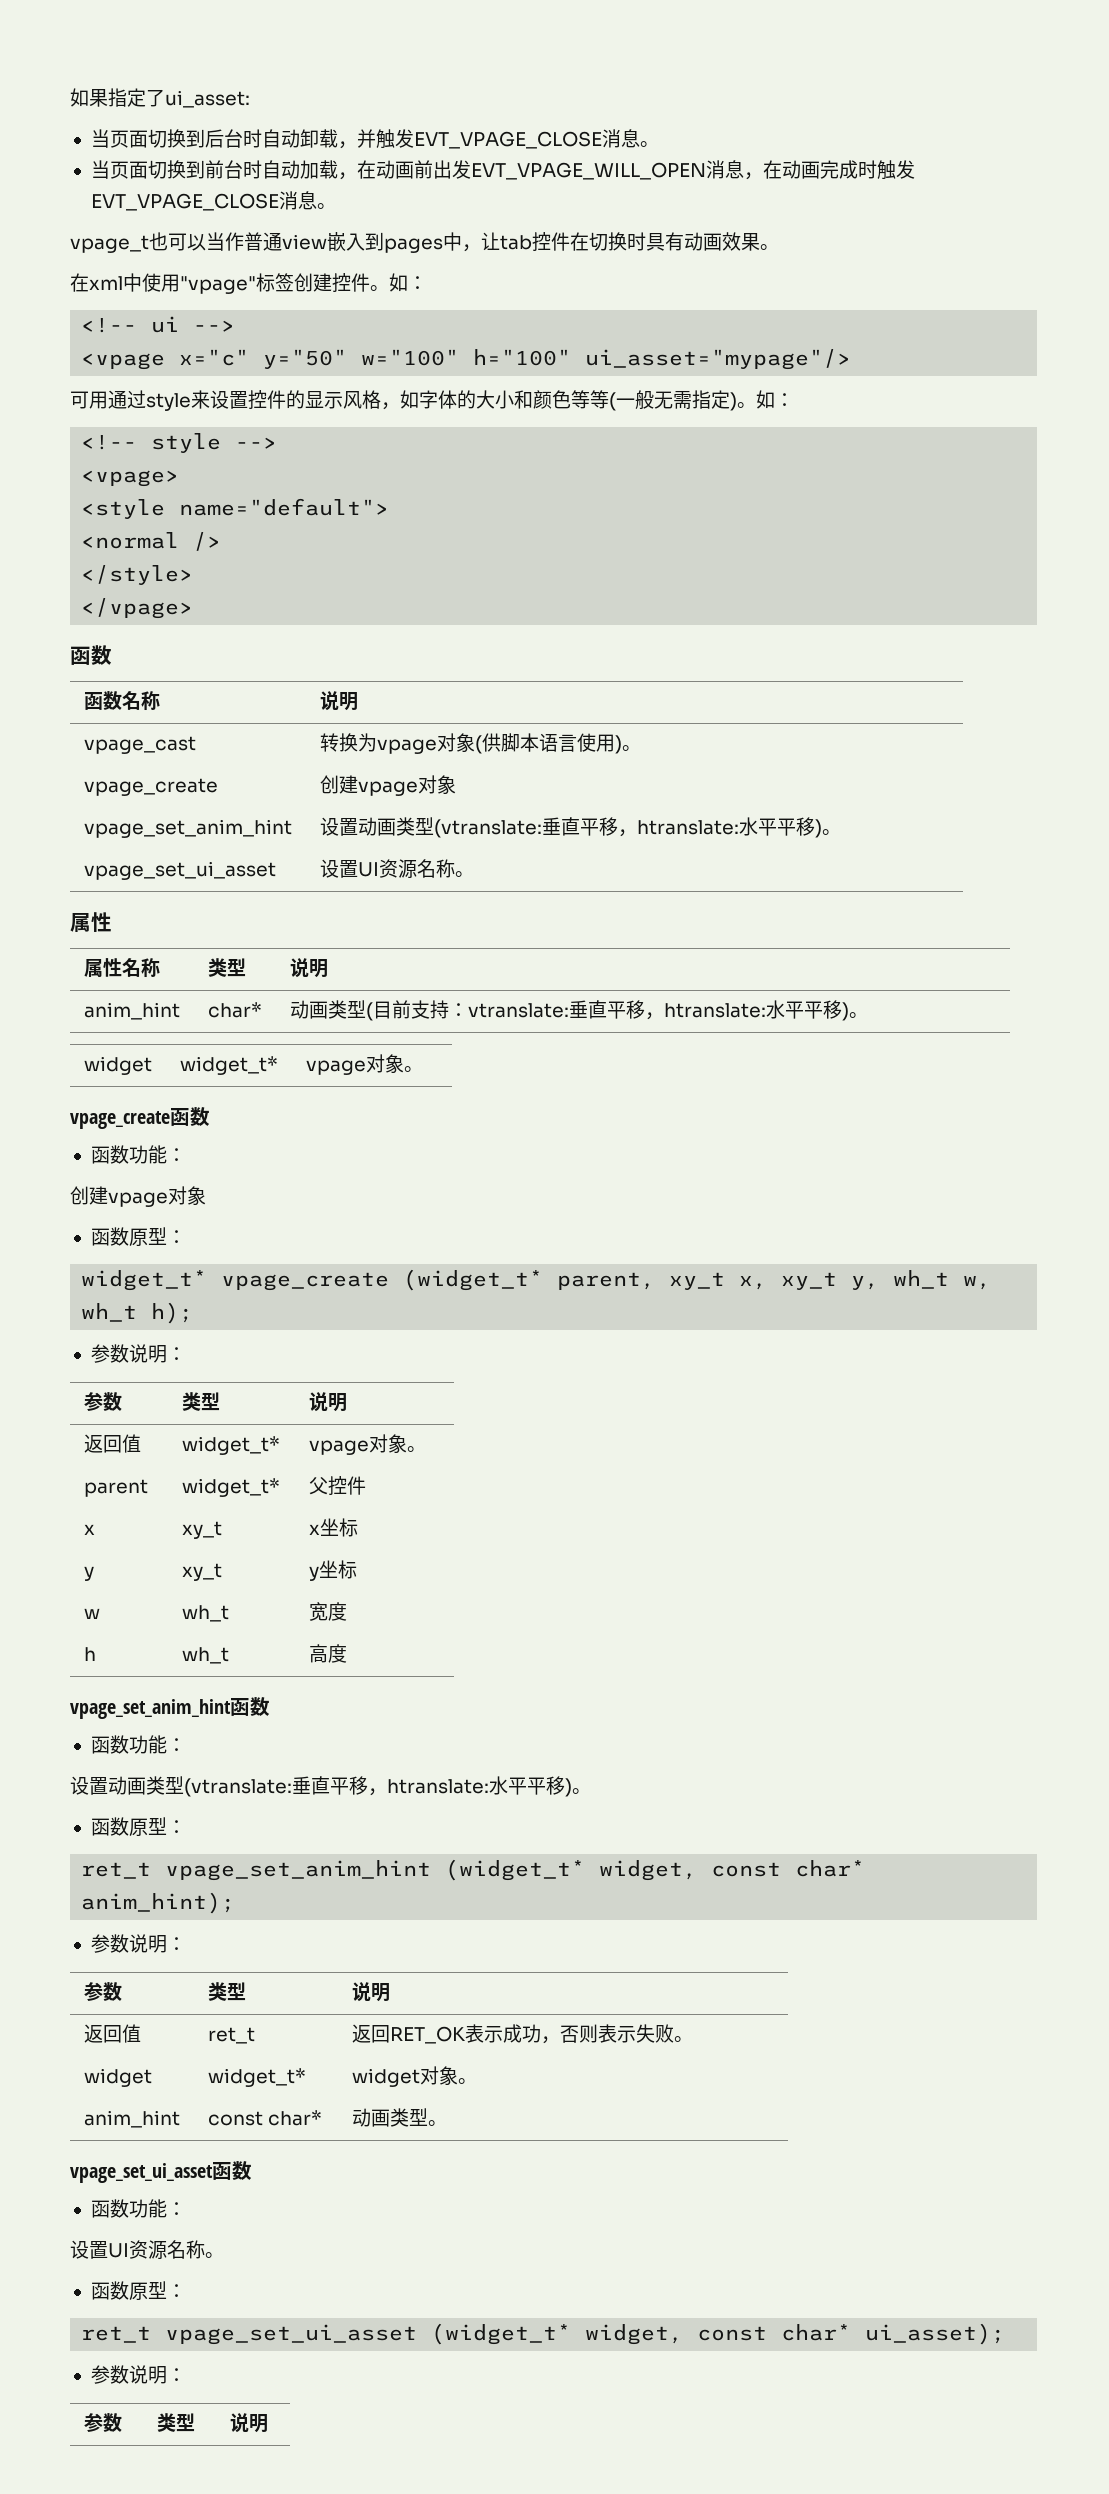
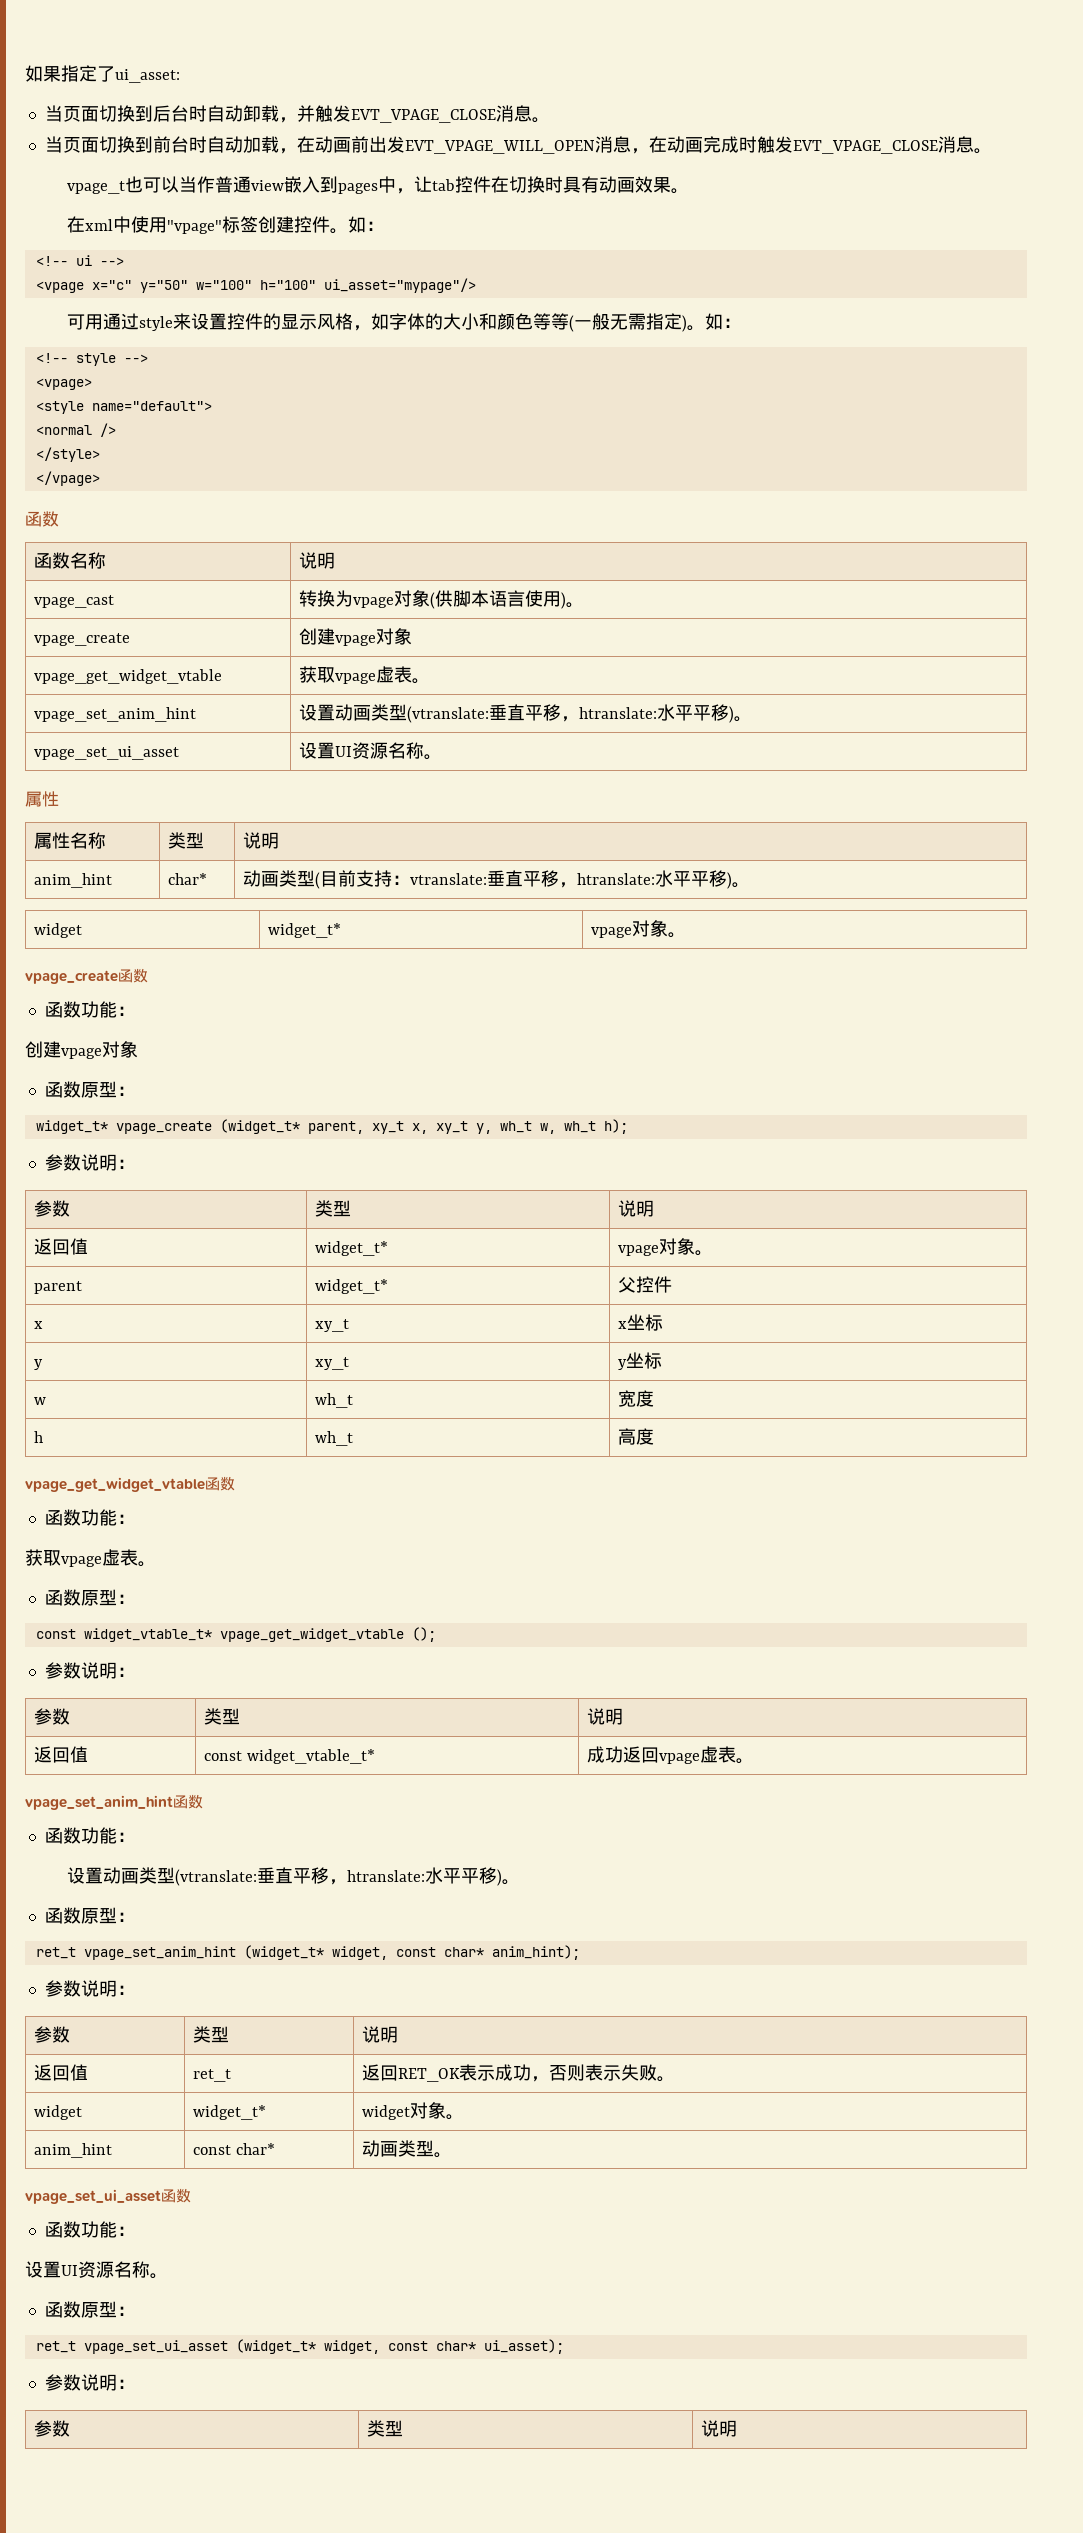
+ vpage_get_widget_vtable | 获取vpage虚表。
+ vpage_get_widget_vtable函数
+ 函数功能：
+ 获取vpage虚表。
+ 函数原型：
+ const widget_vtable_t* vpage_get_widget_vtable ();
+ 参数说明：
+ 参数 | 类型 | 说明
+ 返回值 | const widget_vtable_t* | 成功返回vpage虚表。

